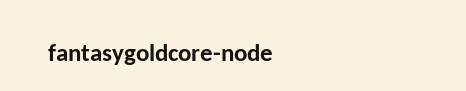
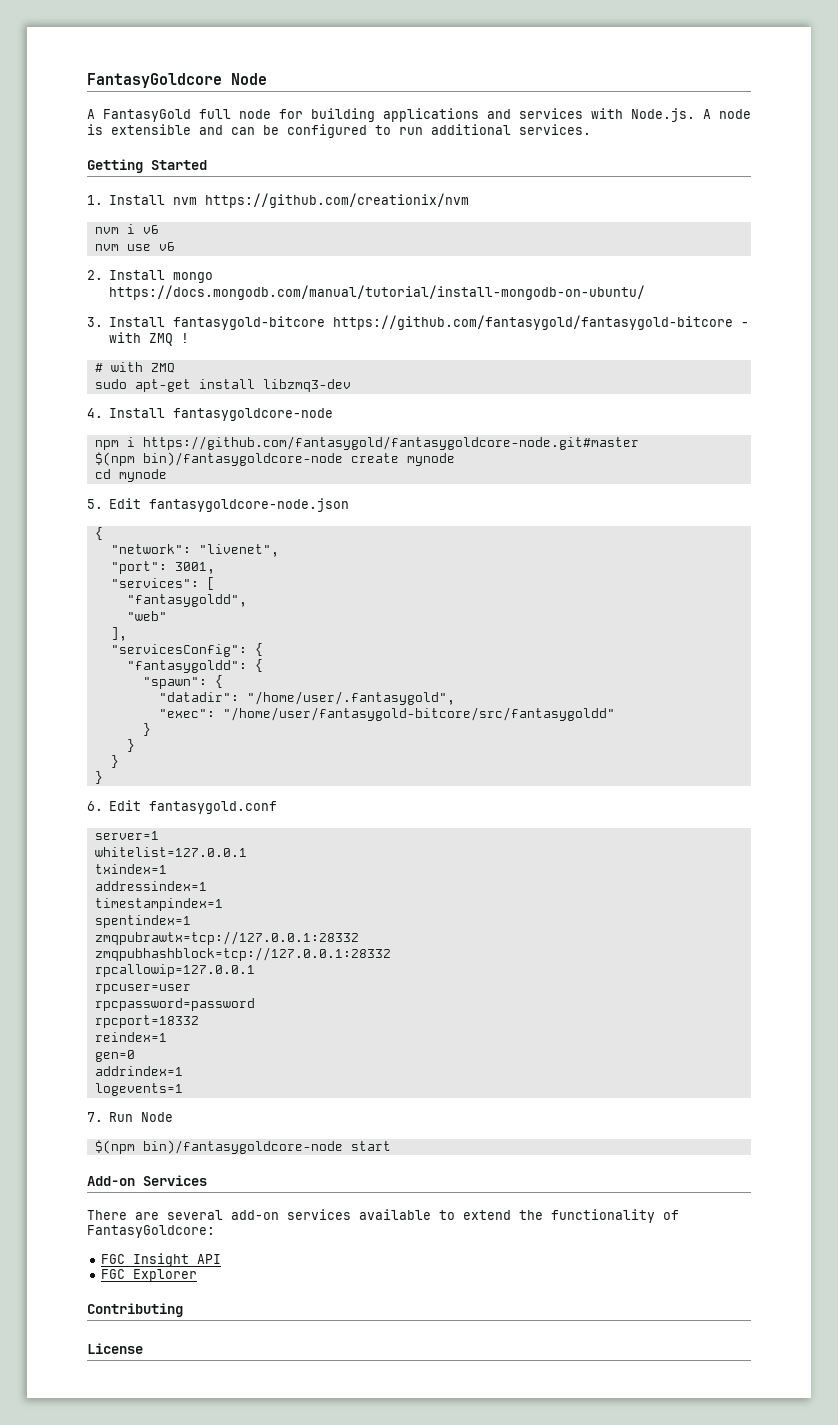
- fantasygoldcore-node
+ FantasyGoldcore Node
+ A FantasyGold full node for building applications and services with Node.js. A node is extensible and can be configured to run additional services.
+ Getting Started
+ 1. Install nvm https://github.com/creationix/nvm
+ nvm i v6
+ nvm use v6
+ 2. Install mongo https://docs.mongodb.com/manual/tutorial/install-mongodb-on-ubuntu/
+ 3. Install fantasygold-bitcore https://github.com/fantasygold/fantasygold-bitcore - with ZMQ !
+ # with ZMQ
+ sudo apt-get install libzmq3-dev
+ 4. Install fantasygoldcore-node
+ npm i https://github.com/fantasygold/fantasygoldcore-node.git#master
+ $(npm bin)/fantasygoldcore-node create mynode
+ cd mynode
+ 5. Edit fantasygoldcore-node.json
+ {
+ "network": "livenet",
+ "port": 3001,
+ "services": [
+ "fantasygoldd",
+ "web"
+ ],
+ "servicesConfig": {
+ "fantasygoldd": {
+ "spawn": {
+ "datadir": "/home/user/.fantasygold",
+ "exec": "/home/user/fantasygold-bitcore/src/fantasygoldd"
+ }
+ }
+ }
+ }
+ 6. Edit fantasygold.conf
+ server=1
+ whitelist=127.0.0.1
+ txindex=1
+ addressindex=1
+ timestampindex=1
+ spentindex=1
+ zmqpubrawtx=tcp://127.0.0.1:28332
+ zmqpubhashblock=tcp://127.0.0.1:28332
+ rpcallowip=127.0.0.1
+ rpcuser=user
+ rpcpassword=password
+ rpcport=18332
+ reindex=1
+ gen=0
+ addrindex=1
+ logevents=1
+ 7. Run Node
+ $(npm bin)/fantasygoldcore-node start
+ Add-on Services
+ There are several add-on services available to extend the functionality of FantasyGoldcore:
+ FGC Insight API
+ FGC Explorer
+ Contributing
+ License

